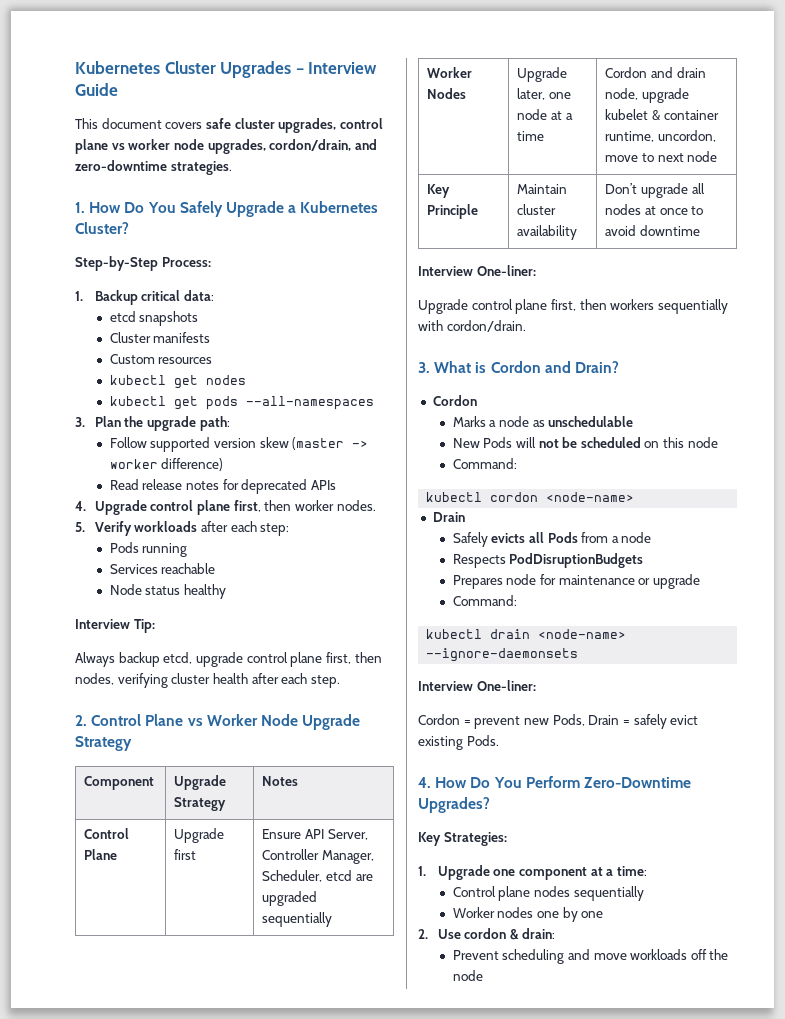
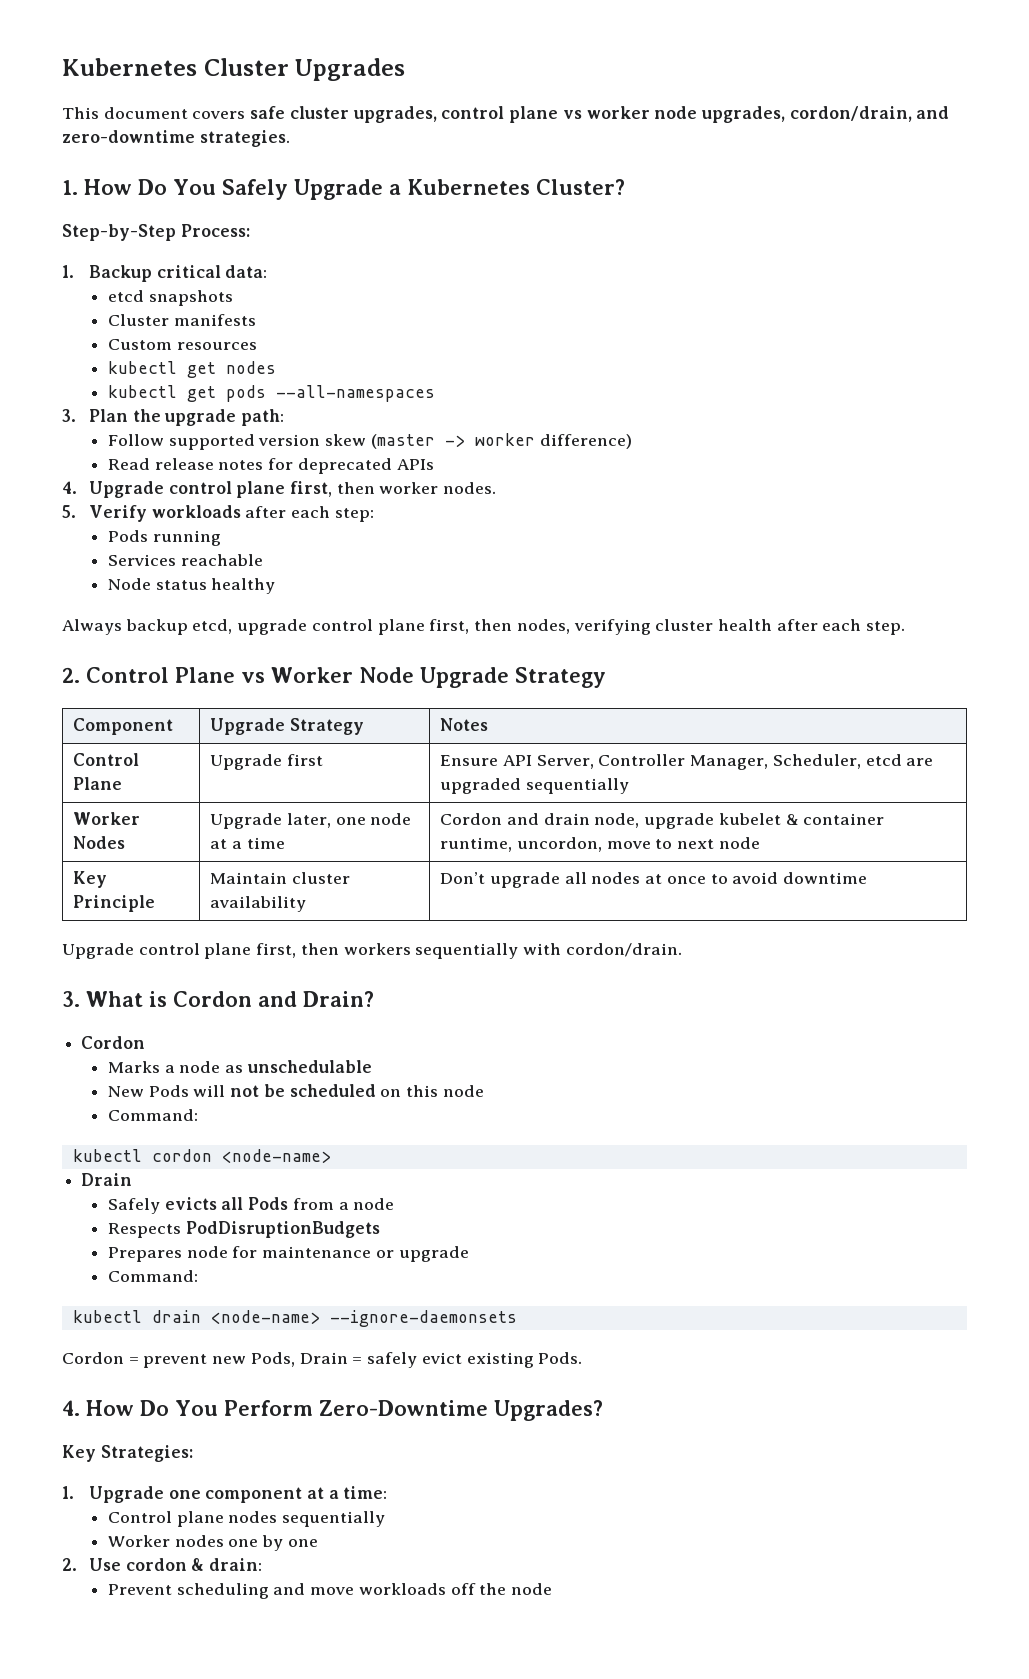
- Kubernetes Cluster Upgrades – Interview Guide
+ Kubernetes Cluster Upgrades
- Interview Tip:
  Key Principle | Maintain cluster availability | Don’t upgrade all nodes at once to avoid downtime
- Interview One-liner:
  kubectl drain <node-name> --ignore-daemonsets
- Interview One-liner:

